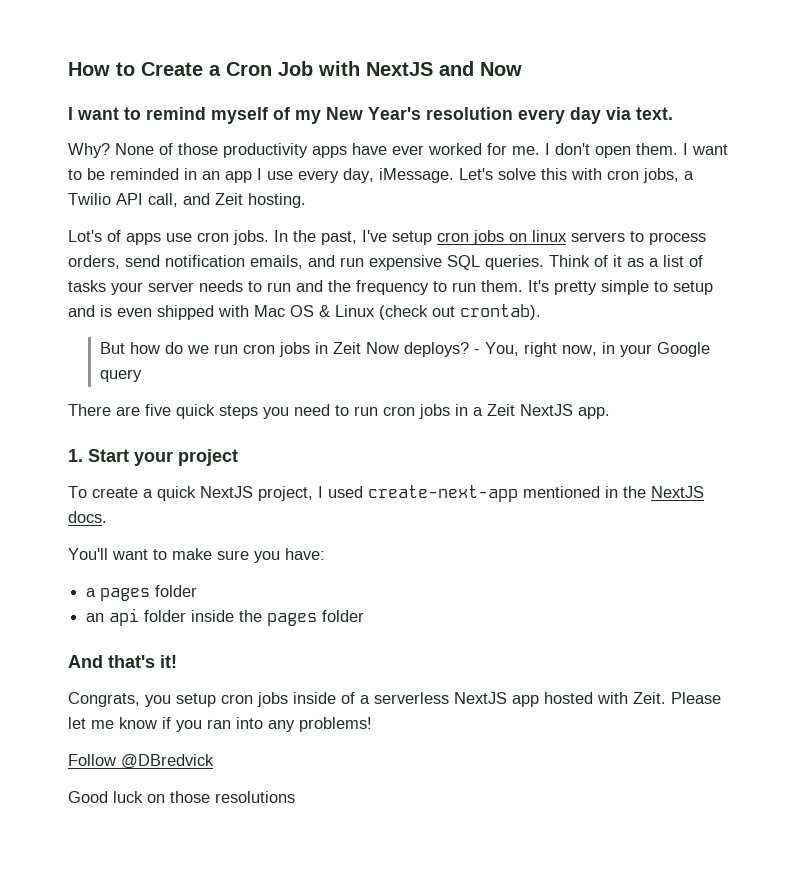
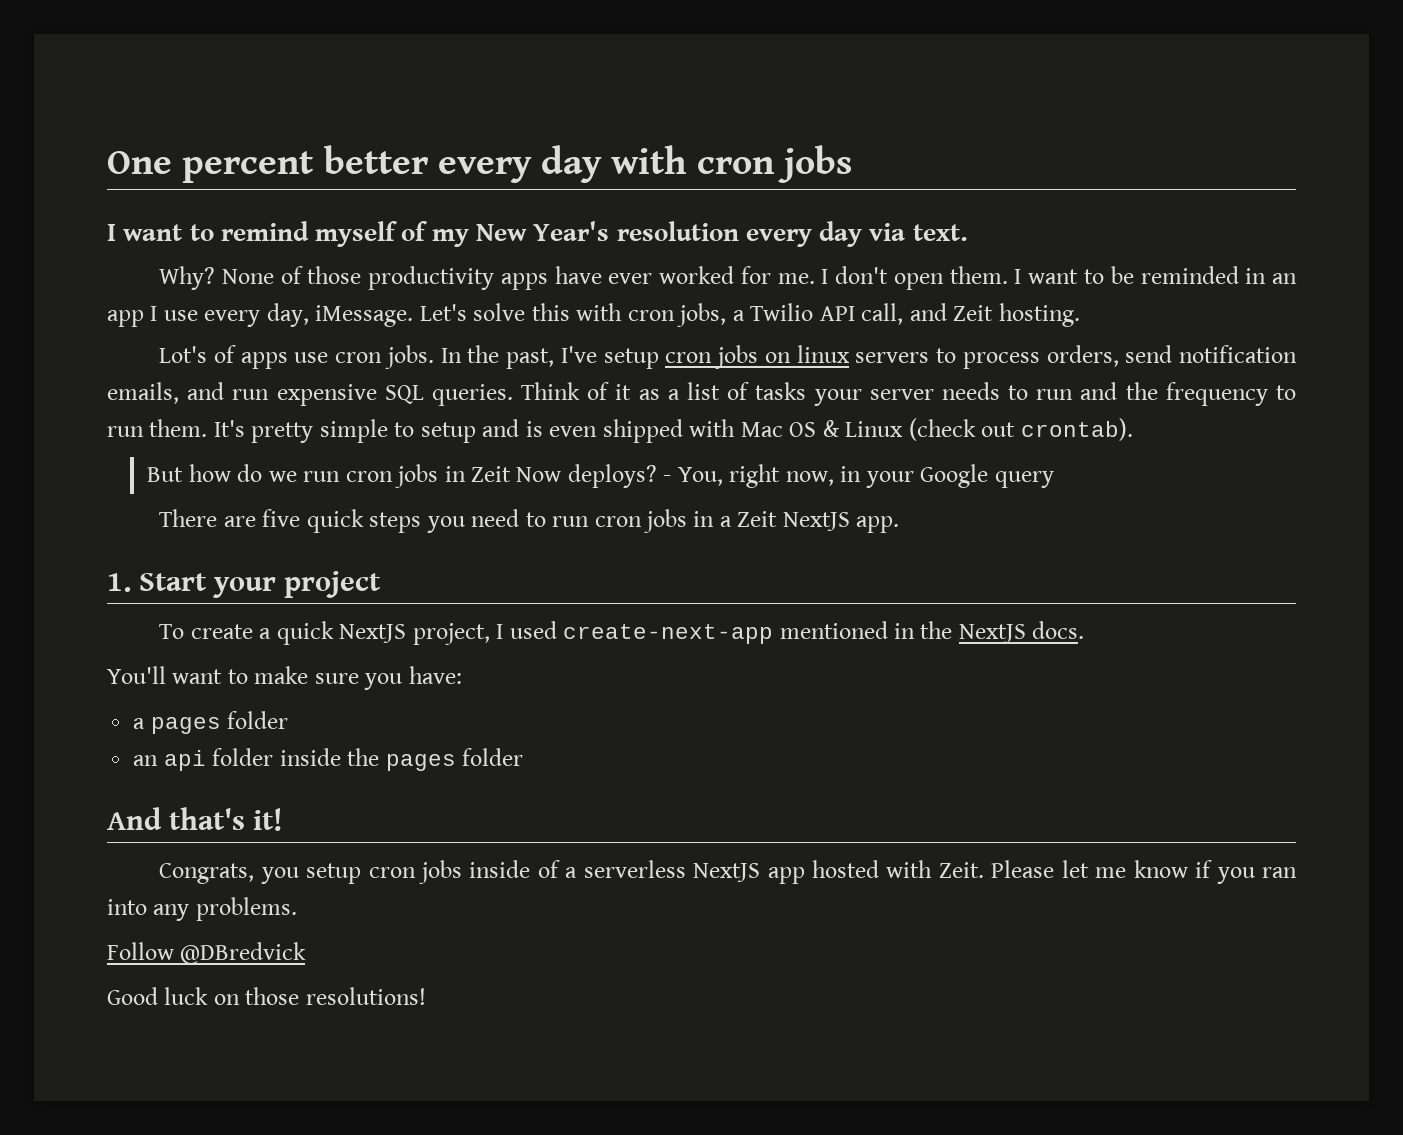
- How to Create a Cron Job with NextJS and Now
+ One percent better every day with cron jobs
- Please let me know if you ran into any problems!
+ Please let me know if you ran into any problems.
- Good luck on those resolutions
+ Good luck on those resolutions!

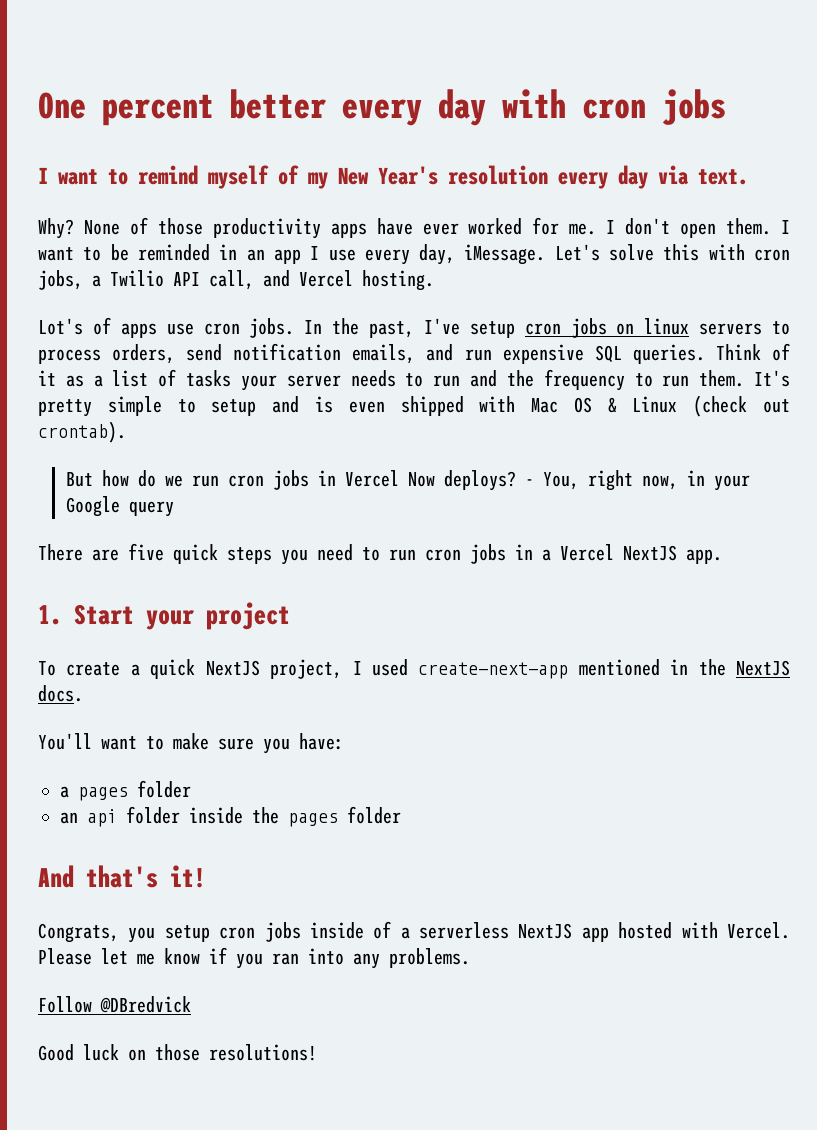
- Let's solve this with cron jobs, a Twilio API call, and Zeit hosting.
+ Let's solve this with cron jobs, a Twilio API call, and Vercel hosting.
- But how do we run cron jobs in Zeit Now deploys?
+ But how do we run cron jobs in Vercel Now deploys?
- There are five quick steps you need to run cron jobs in a Zeit NextJS app.
+ There are five quick steps you need to run cron jobs in a Vercel NextJS app.
- Congrats, you setup cron jobs inside of a serverless NextJS app hosted with Zeit.
+ Congrats, you setup cron jobs inside of a serverless NextJS app hosted with Vercel.

